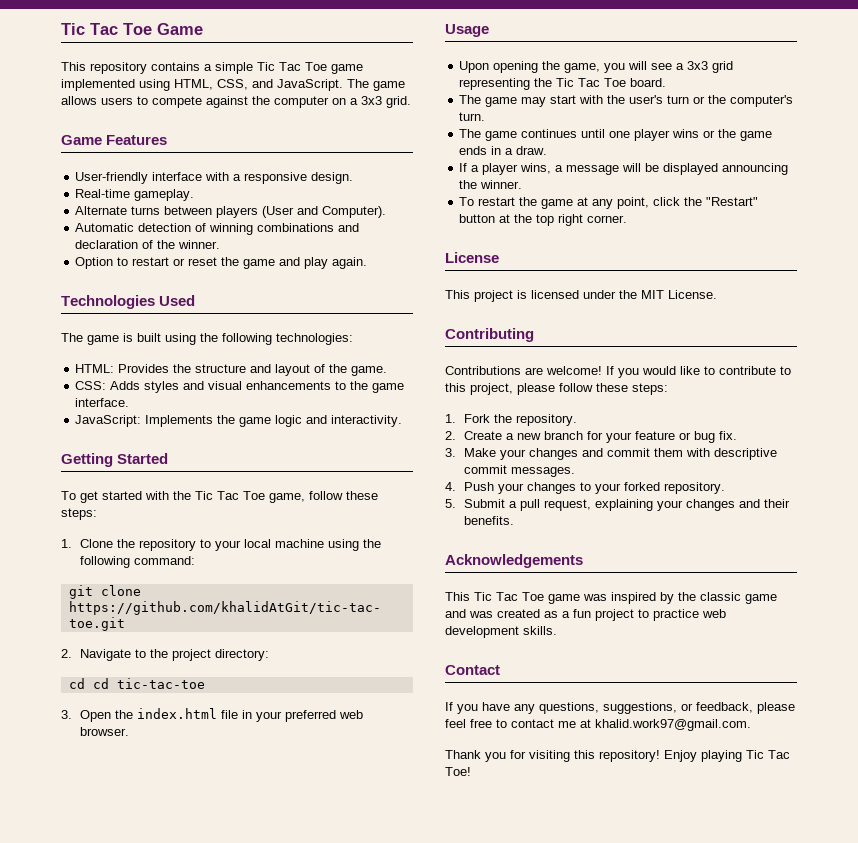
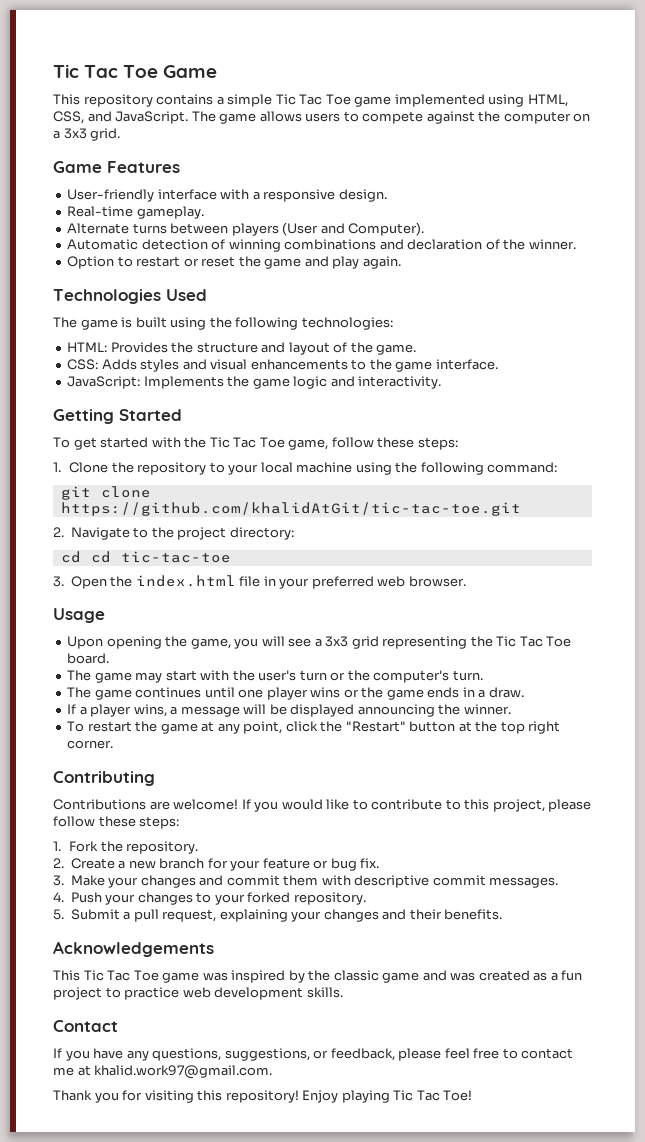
- License
- This project is licensed under the MIT License.

